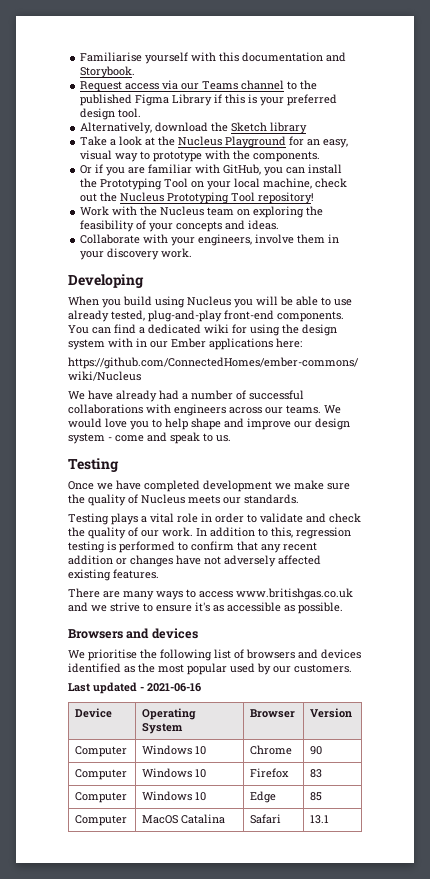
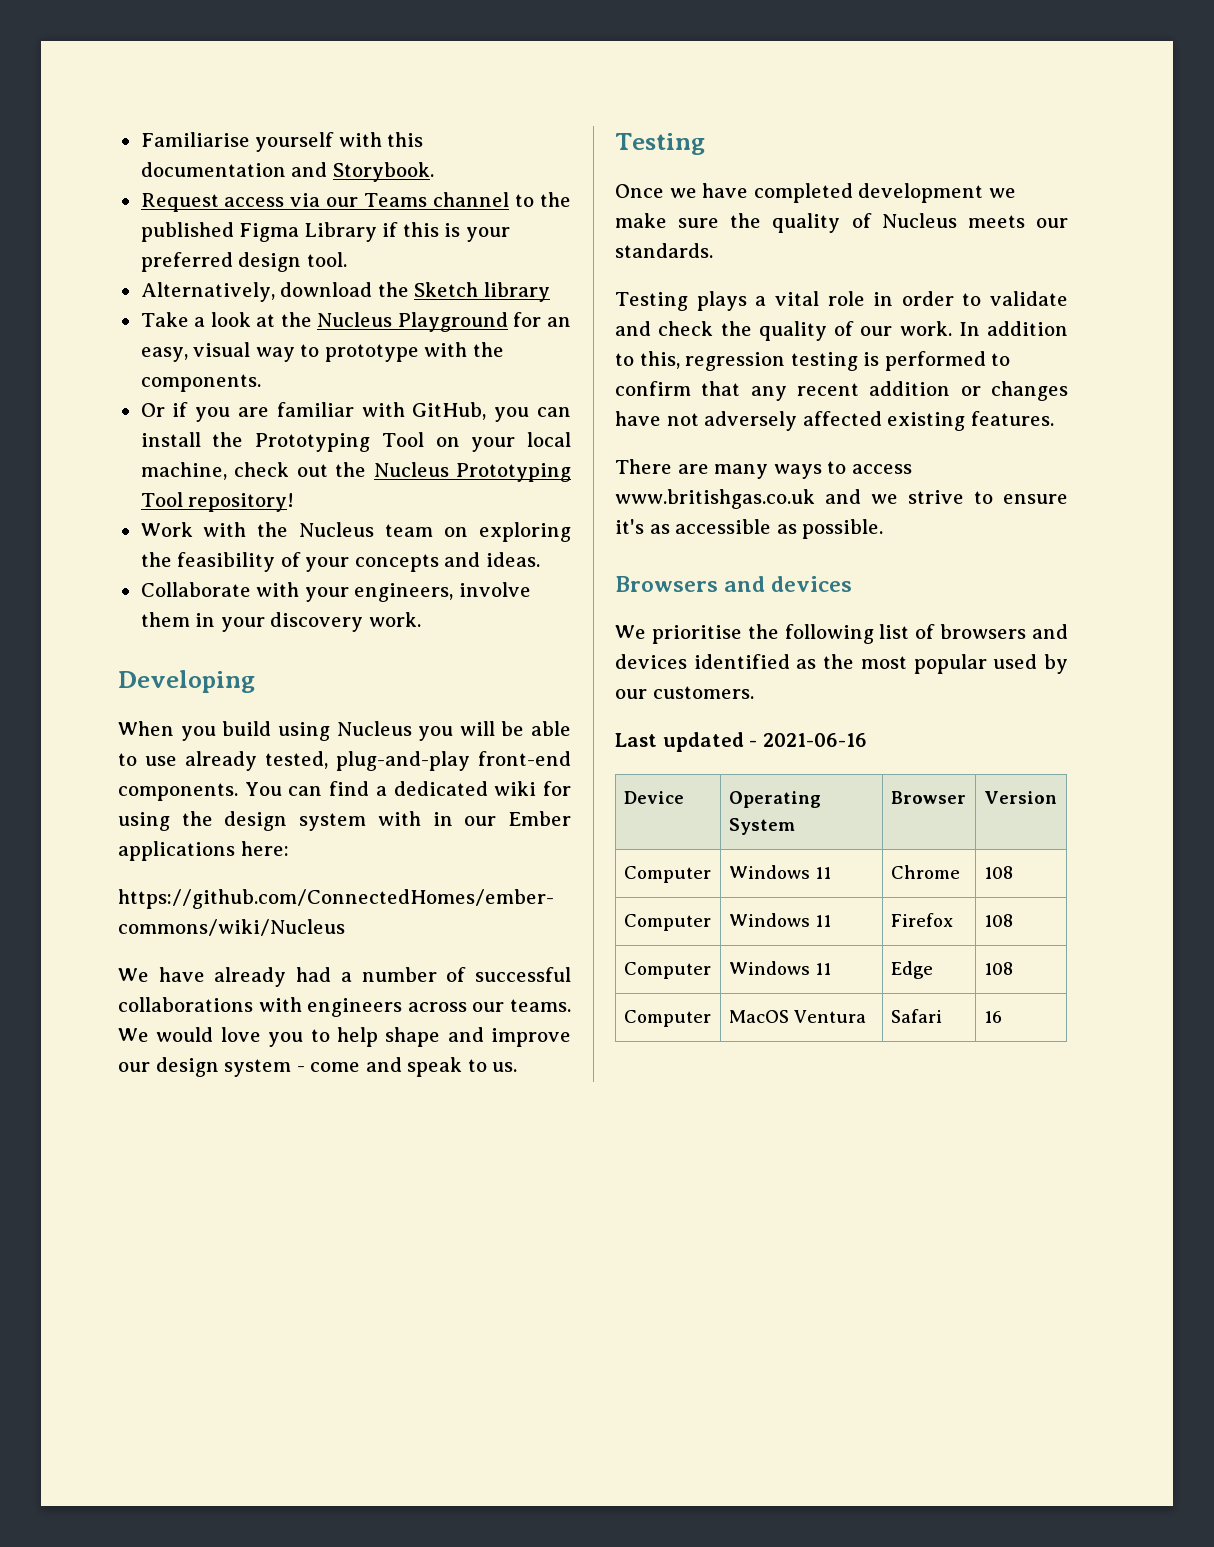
- Computer | Windows 10 | Chrome | 90
- Computer | Windows 10 | Firefox | 83
- Computer | Windows 10 | Edge | 85
+ Computer | Windows 11 | Chrome | 108
+ Computer | Windows 11 | Firefox | 108
+ Computer | Windows 11 | Edge | 108
- Computer | MacOS Catalina | Safari | 13.1
+ Computer | MacOS Ventura | Safari | 16

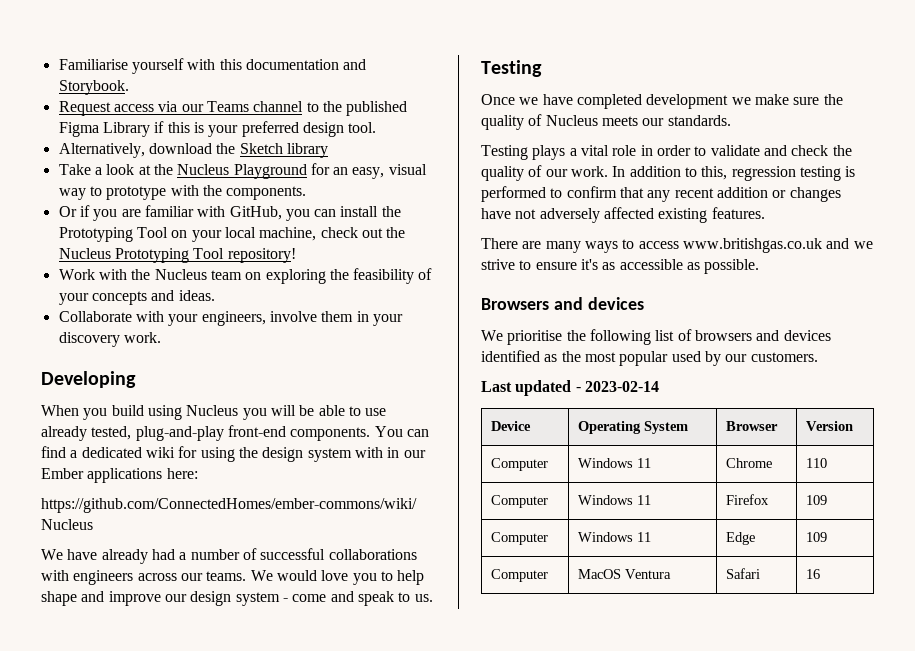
- Last updated - 2021-06-16
+ Last updated - 2023-02-14
- Computer | Windows 11 | Chrome | 108
+ Computer | Windows 11 | Chrome | 110
- Computer | Windows 11 | Firefox | 108
+ Computer | Windows 11 | Firefox | 109
- Computer | Windows 11 | Edge | 108
+ Computer | Windows 11 | Edge | 109

